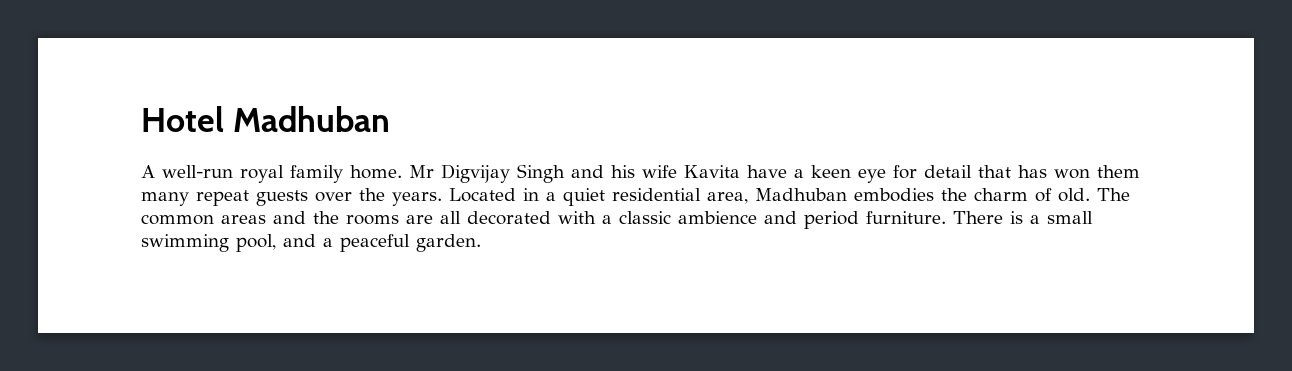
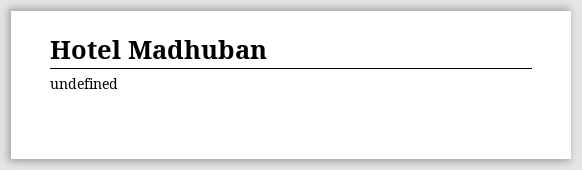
- A well-run royal family home. Mr Digvijay Singh and his wife Kavita have a keen eye for detail that has won them many repeat guests over the years. Located in a quiet residential area, Madhuban embodies the charm of old. The common areas and the rooms are all decorated with a classic ambience and period furniture. There is a small swimming pool, and a peaceful garden.
+ undefined

